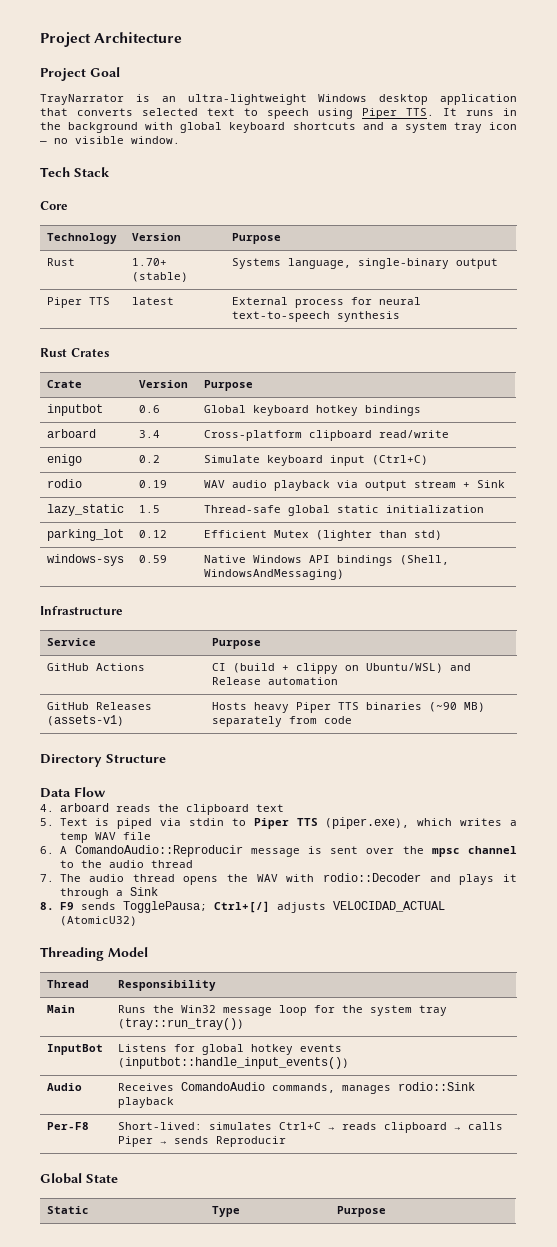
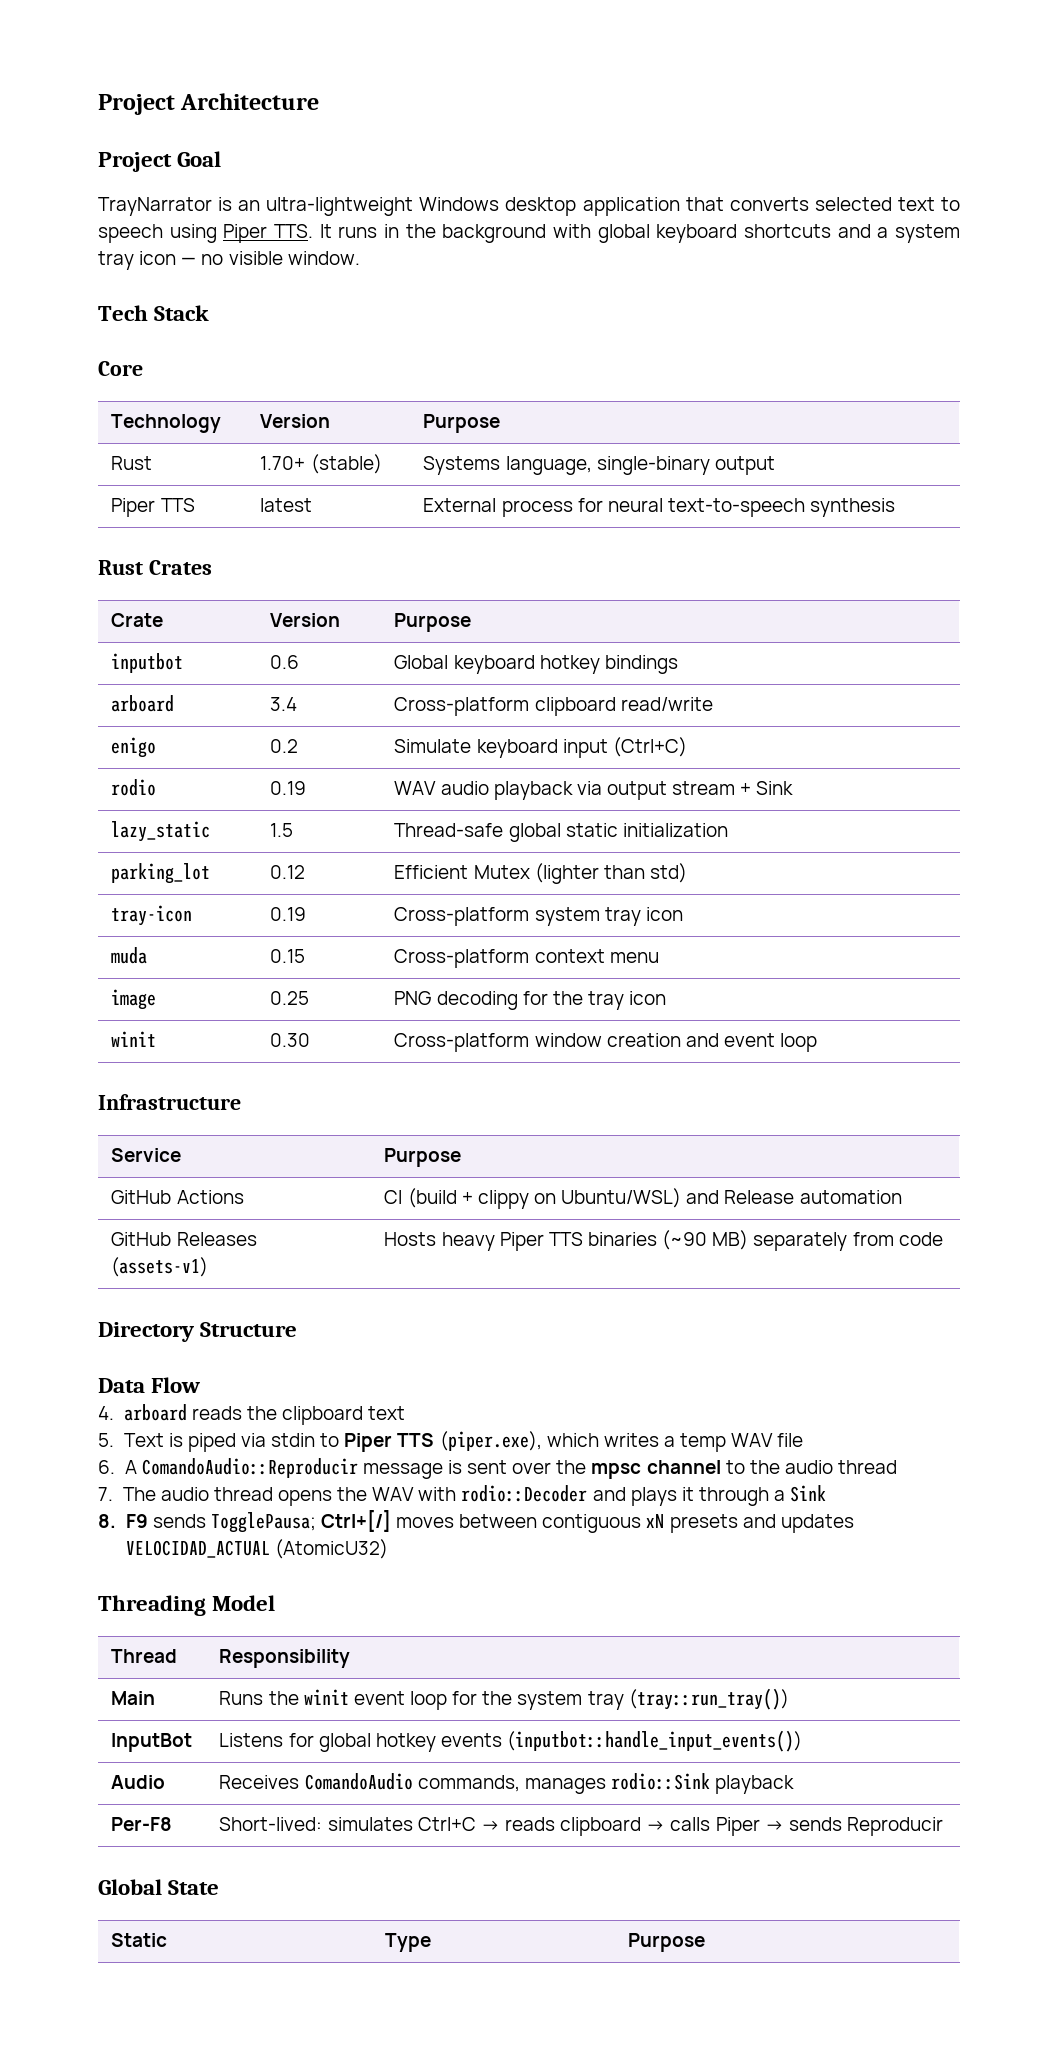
- windows-sys | 0.59 | Native Windows API bindings (Shell, WindowsAndMessaging)
+ tray-icon | 0.19 | Cross-platform system tray icon
+ muda | 0.15 | Cross-platform context menu
+ image | 0.25 | PNG decoding for the tray icon
+ winit | 0.30 | Cross-platform window creation and event loop
- 8. F9 sends TogglePausa; Ctrl+[/] adjusts VELOCIDAD_ACTUAL (AtomicU32)
+ 8. F9 sends TogglePausa; Ctrl+[/] moves between contiguous xN presets and updates VELOCIDAD_ACTUAL (AtomicU32)
- Main | Runs the Win32 message loop for the system tray (tray::run_tray())
+ Main | Runs the winit event loop for the system tray (tray::run_tray())

